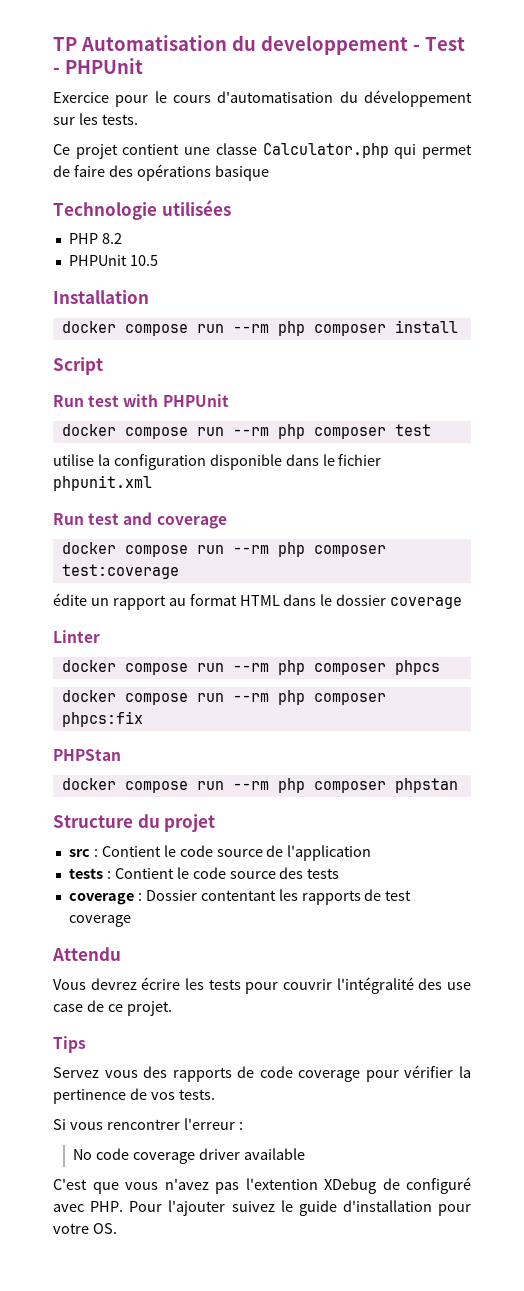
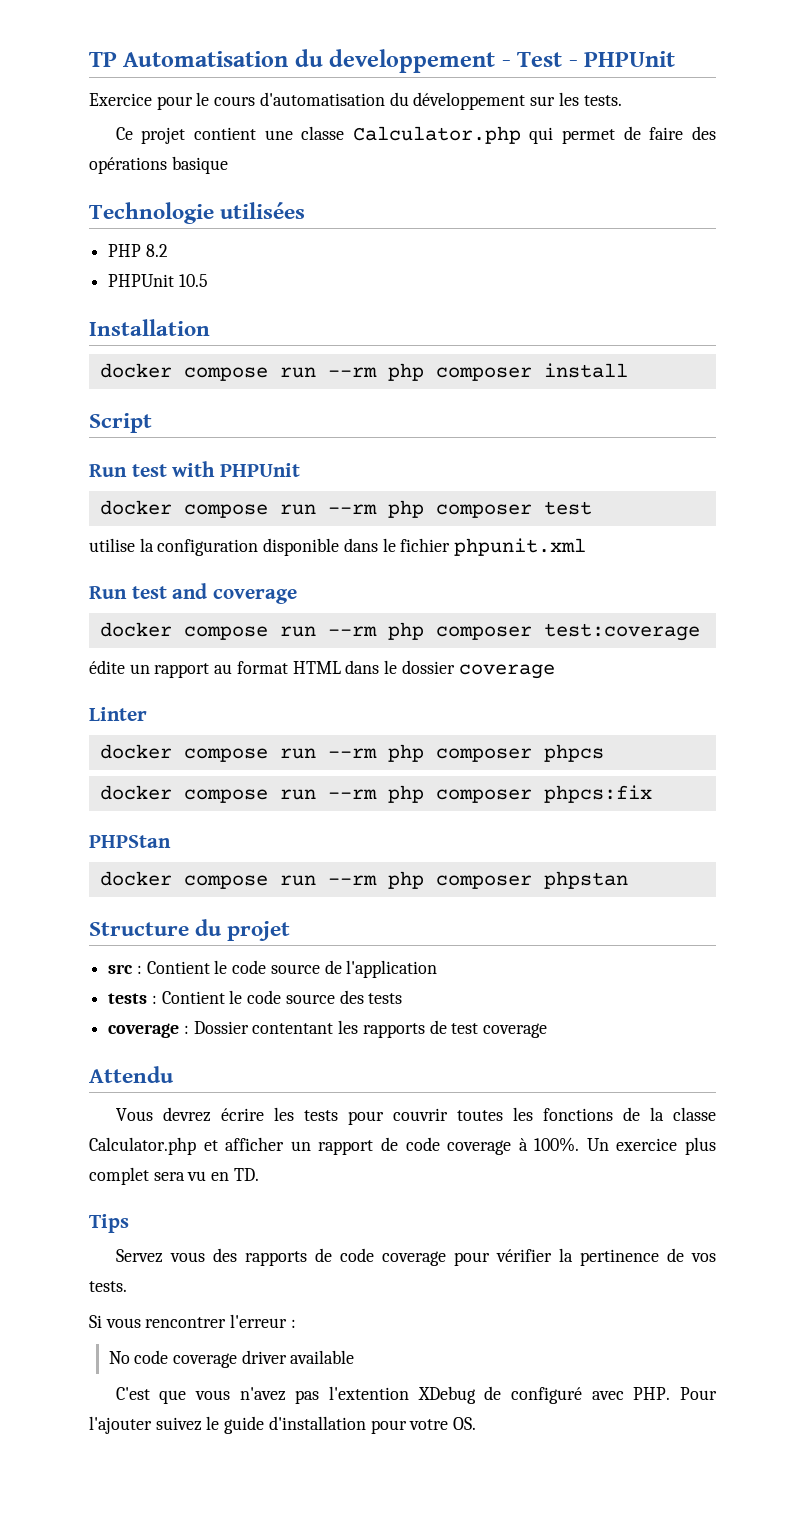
- Vous devrez écrire les tests pour couvrir l'intégralité des use case de ce projet.
+ Vous devrez écrire les tests pour couvrir toutes les fonctions de la classe Calculator.php et afficher un rapport de code coverage à 100%. Un exercice plus complet sera vu en TD.

